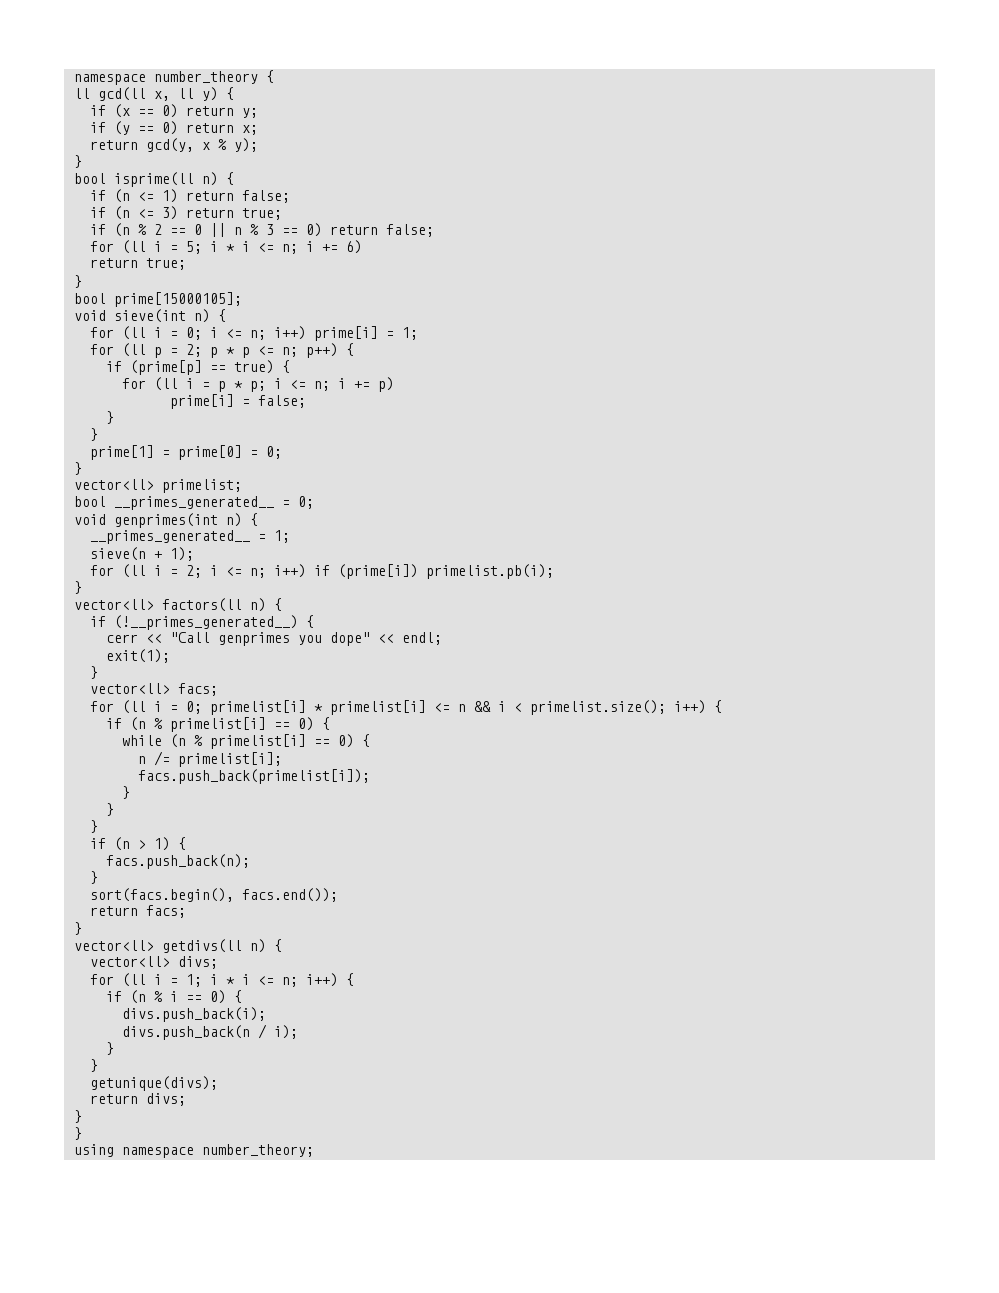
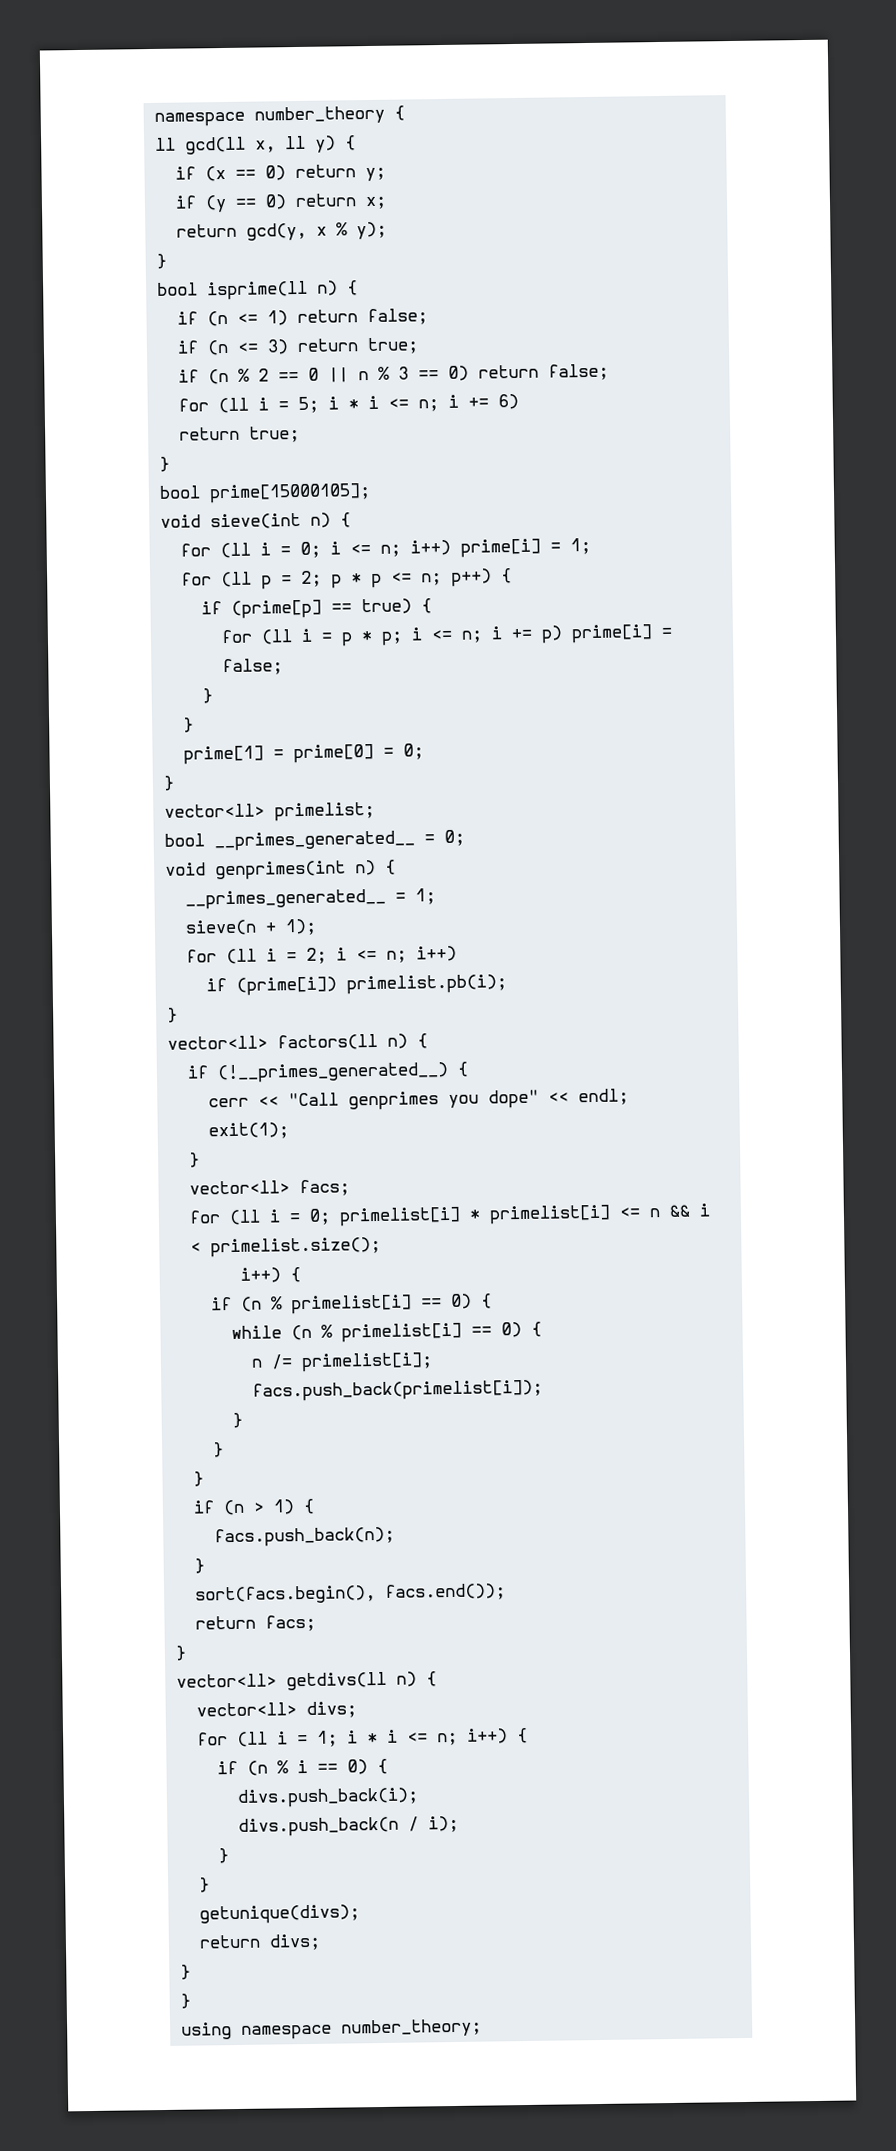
- for (ll i = p * p; i <= n; i += p)
- prime[i] = false;
+ for (ll i = p * p; i <= n; i += p) prime[i] = false;
- for (ll i = 2; i <= n; i++) if (prime[i]) primelist.pb(i);
+ for (ll i = 2; i <= n; i++)
+ if (prime[i]) primelist.pb(i);
- for (ll i = 0; primelist[i] * primelist[i] <= n && i < primelist.size(); i++) {
+ for (ll i = 0; primelist[i] * primelist[i] <= n && i < primelist.size();
+ i++) {

